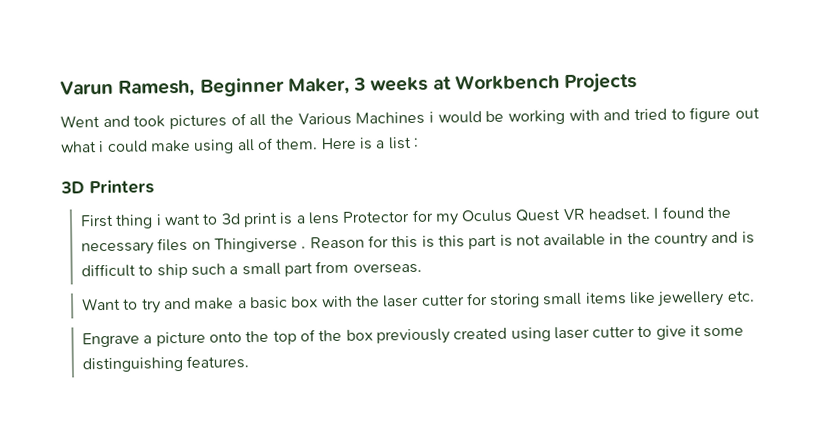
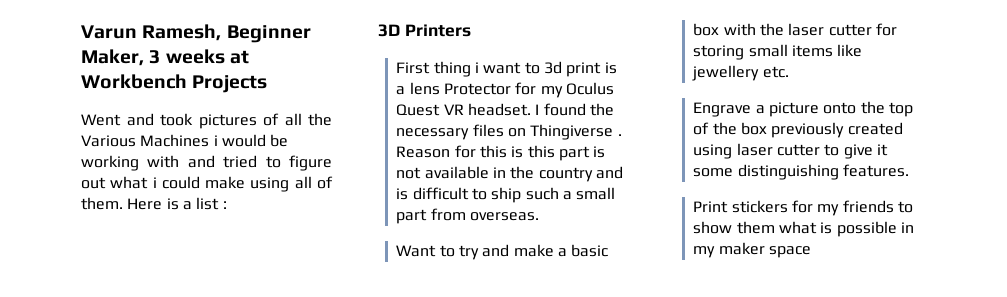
+ Print stickers for my friends to show them what is possible in my maker space

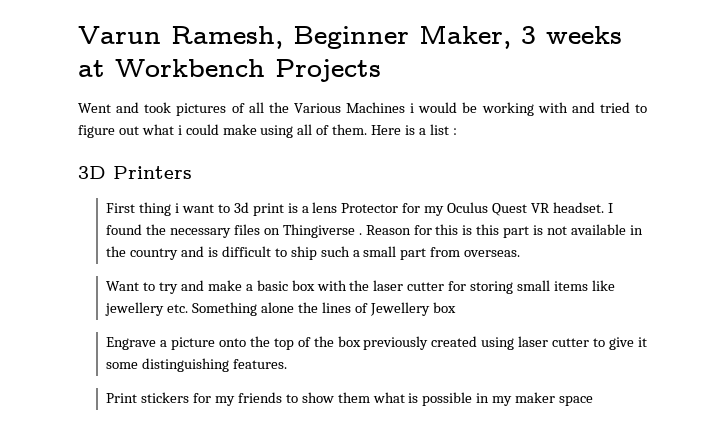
- Want to try and make a basic box with the laser cutter for storing small items like jewellery etc.
+ Want to try and make a basic box with the laser cutter for storing small items like jewellery etc. Something alone the lines of Jewellery box

